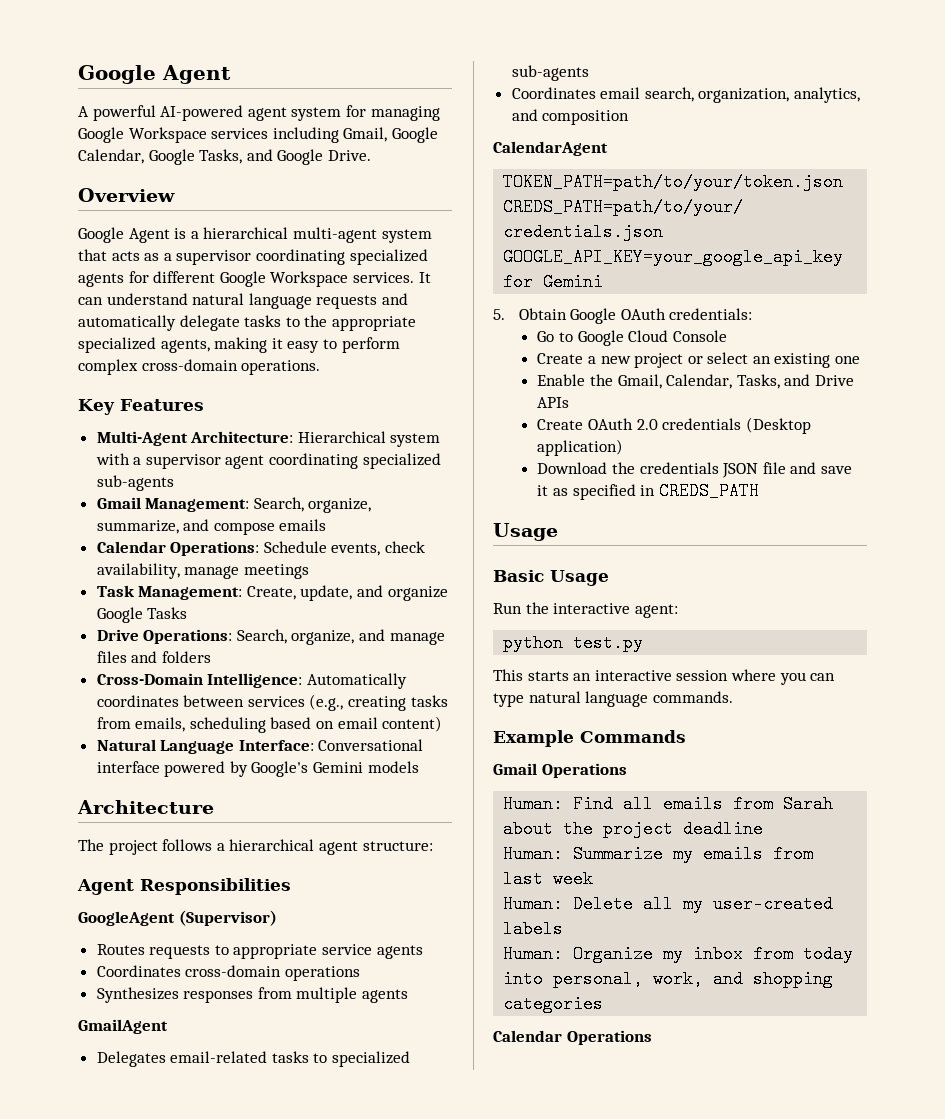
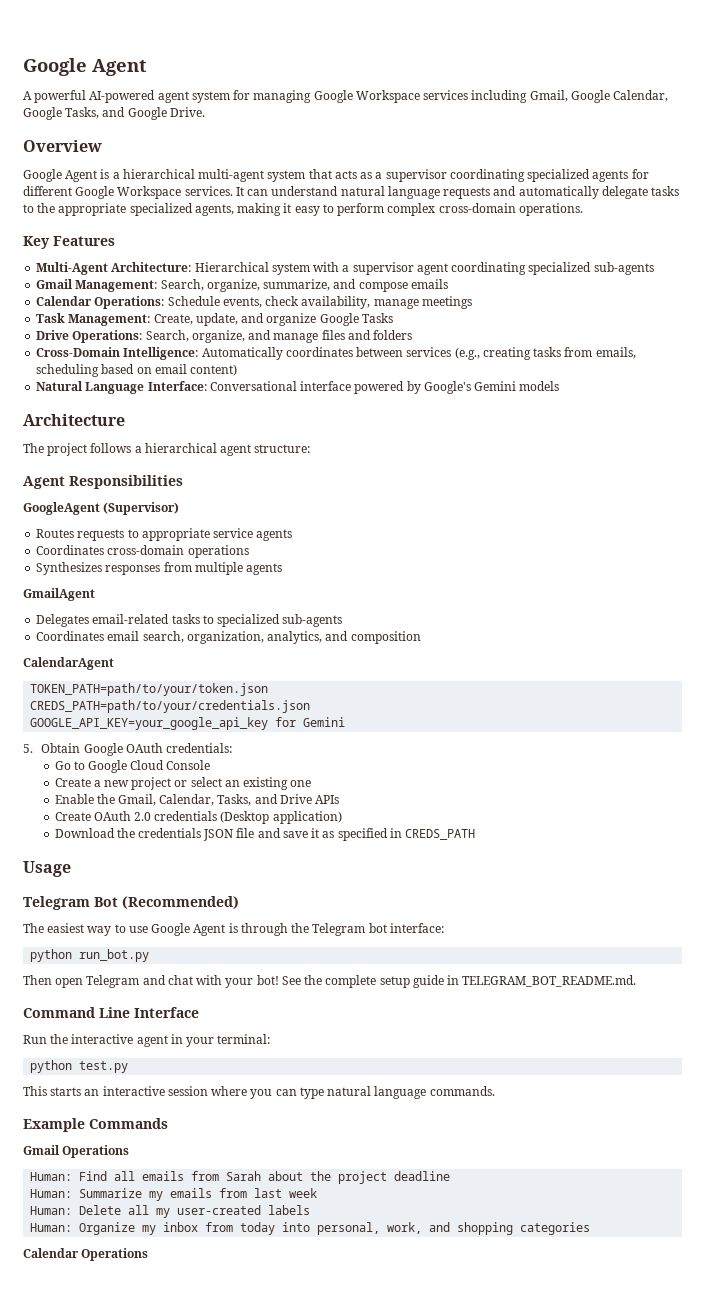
- Basic Usage
+ Telegram Bot (Recommended)
+ The easiest way to use Google Agent is through the Telegram bot interface:
+ python run_bot.py
+ Then open Telegram and chat with your bot! See the complete setup guide in TELEGRAM_BOT_README.md.
+ Command Line Interface
- Run the interactive agent:
+ Run the interactive agent in your terminal:

